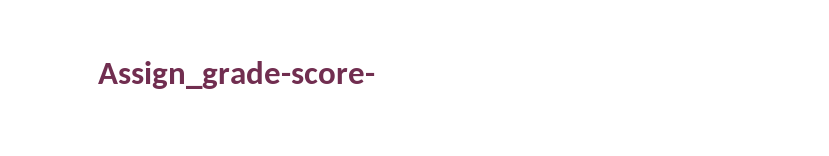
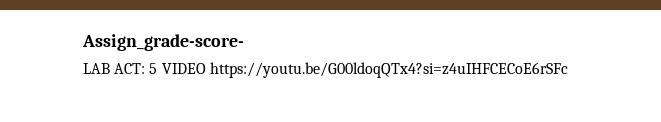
+ LAB ACT: 5 VIDEO https://youtu.be/G00ldoqQTx4?si=z4uIHFCECoE6rSFc

